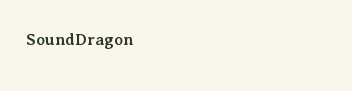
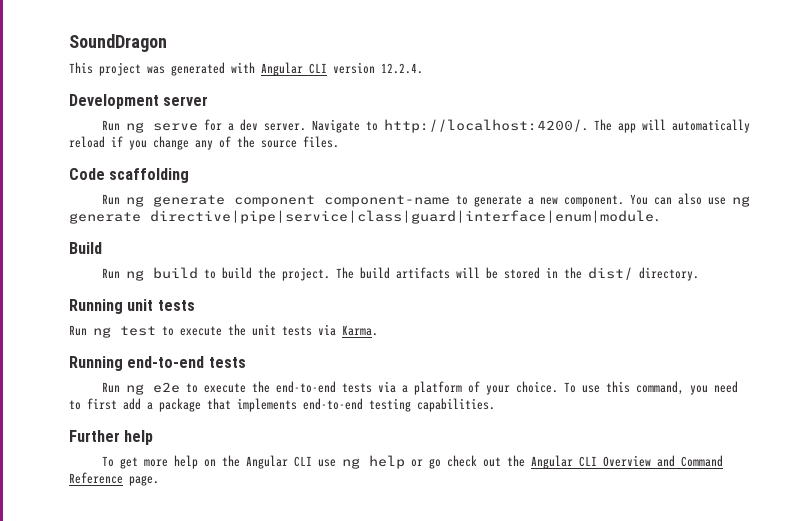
+ This project was generated with Angular CLI version 12.2.4.
+ Development server
+ Run ng serve for a dev server. Navigate to http://localhost:4200/. The app will automatically reload if you change any of the source files.
+ Code scaffolding
+ Run ng generate component component-name to generate a new component. You can also use ng generate directive|pipe|service|class|guard|interface|enum|module.
+ Build
+ Run ng build to build the project. The build artifacts will be stored in the dist/ directory.
+ Running unit tests
+ Run ng test to execute the unit tests via Karma.
+ Running end-to-end tests
+ Run ng e2e to execute the end-to-end tests via a platform of your choice. To use this command, you need to first add a package that implements end-to-end testing capabilities.
+ Further help
+ To get more help on the Angular CLI use ng help or go check out the Angular CLI Overview and Command Reference page.

